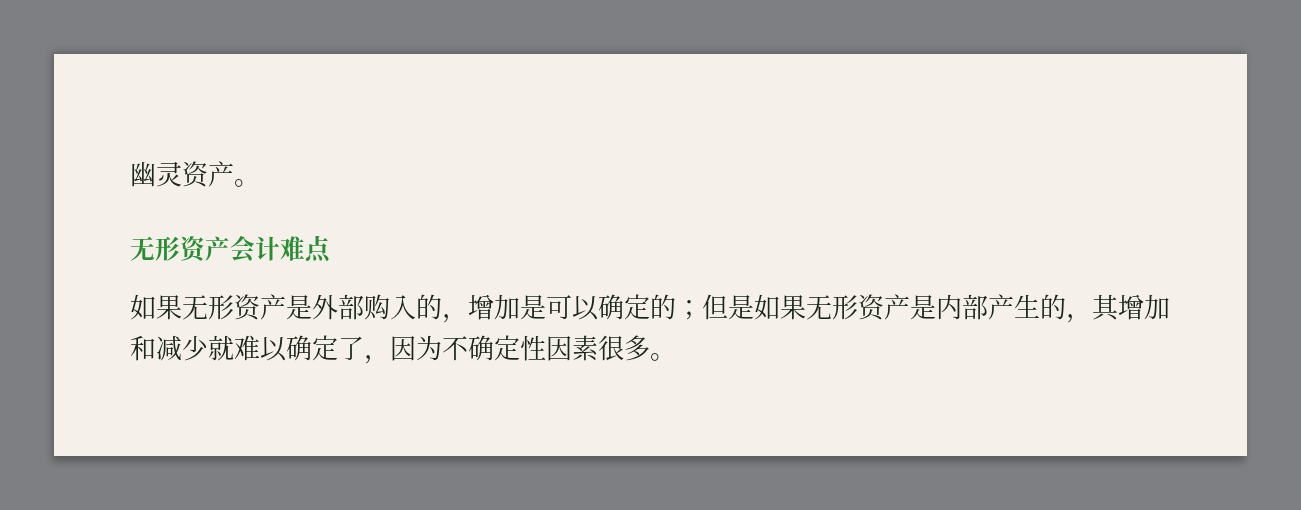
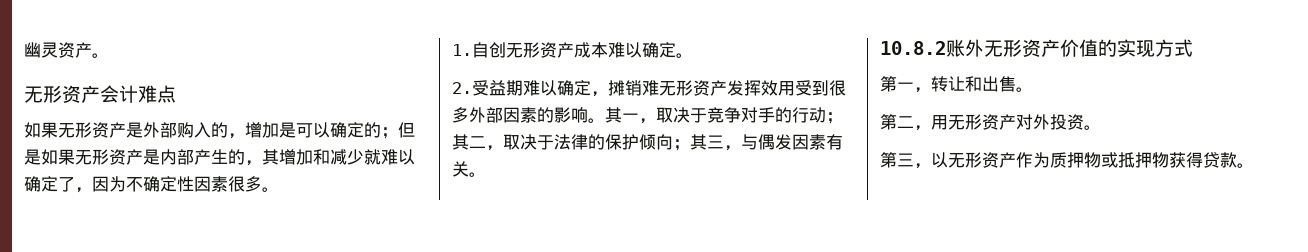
+ 1.自创无形资产成本难以确定。
+ 2.受益期难以确定，摊销难无形资产发挥效用受到很多外部因素的影响。其一，取决于竞争对手的行动；其二，取决于法律的保护倾向；其三，与偶发因素有关。
+ 10.8.2账外无形资产价值的实现方式
+ 第一，转让和出售。
+ 第二，用无形资产对外投资。
+ 第三，以无形资产作为质押物或抵押物获得贷款。

